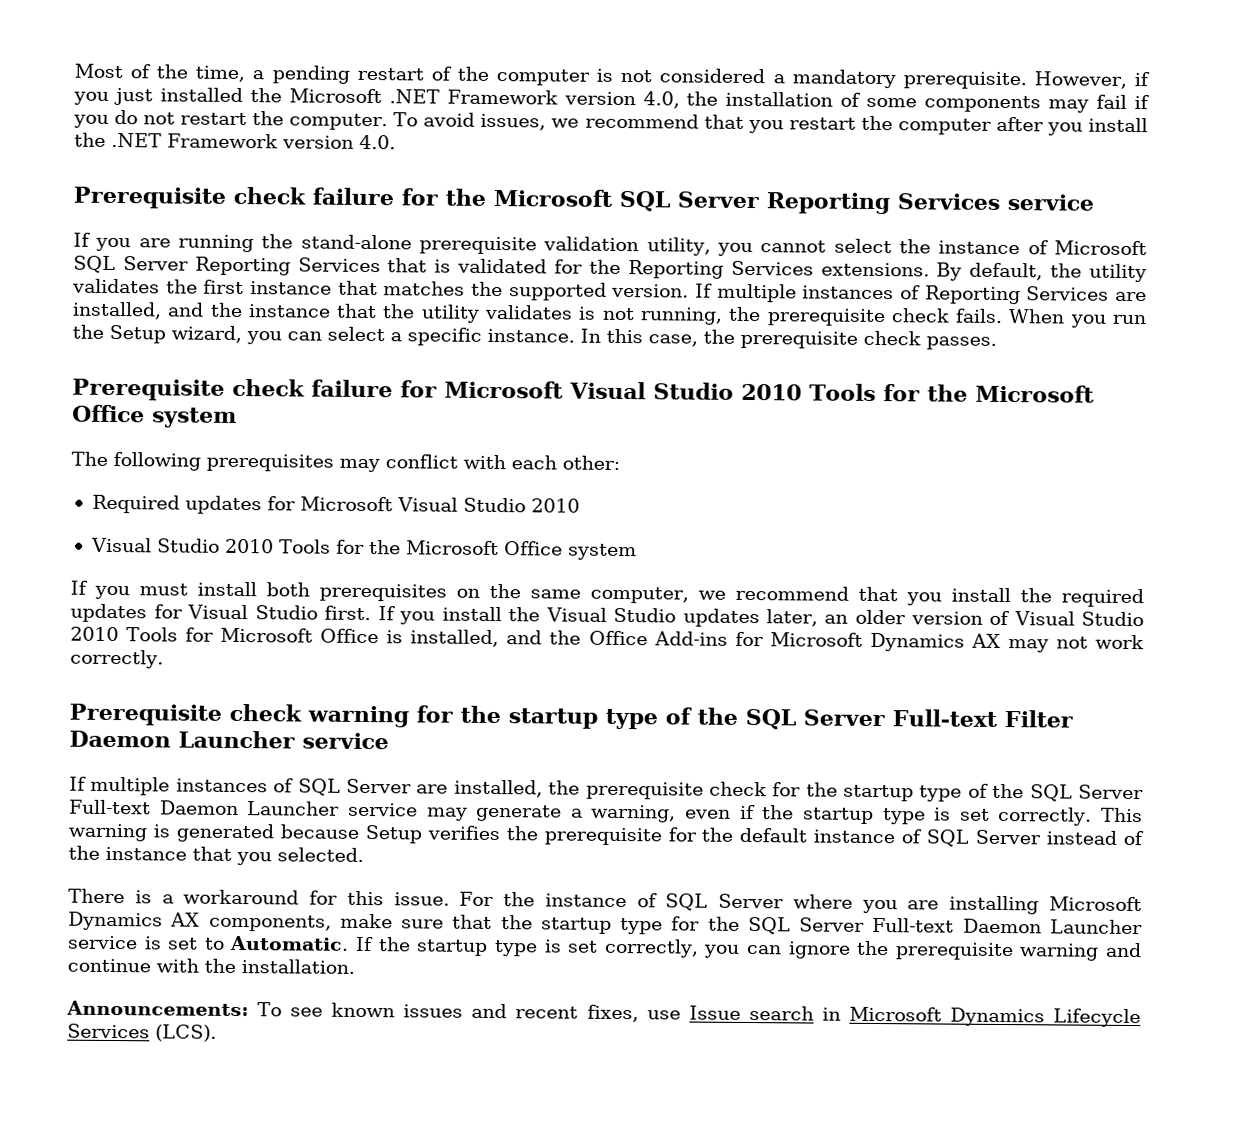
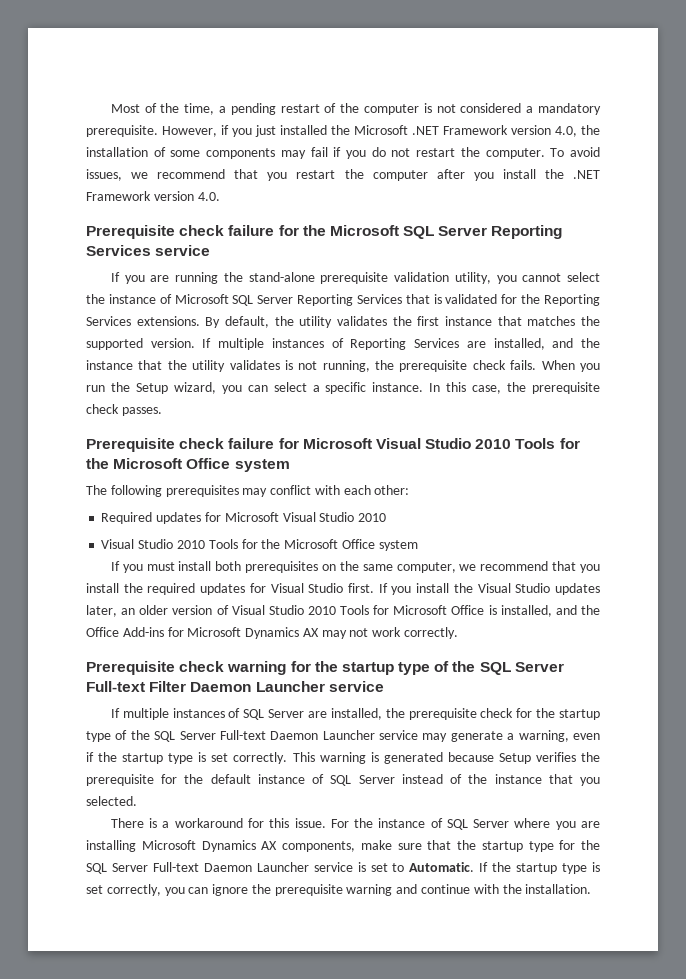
- Announcements: To see known issues and recent fixes, use Issue search in Microsoft Dynamics Lifecycle Services (LCS).

